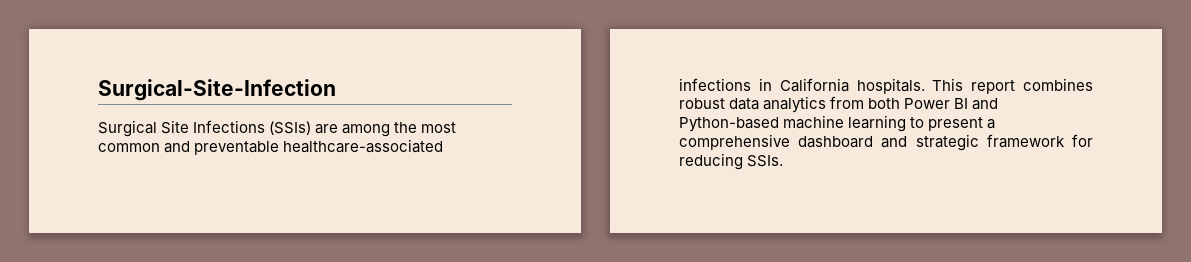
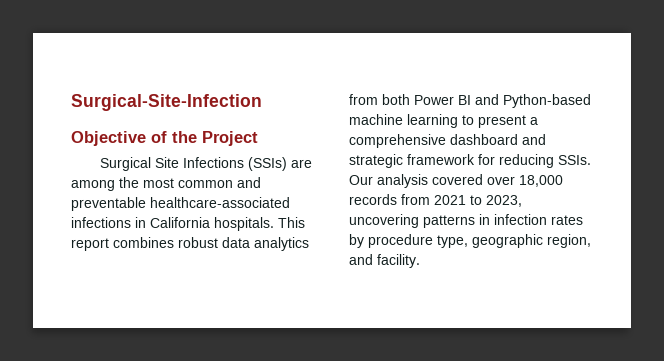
+ Objective of the Project
+ Our analysis covered over 18,000 records from 2021 to 2023, uncovering patterns in infection rates by procedure type, geographic region, and facility.

